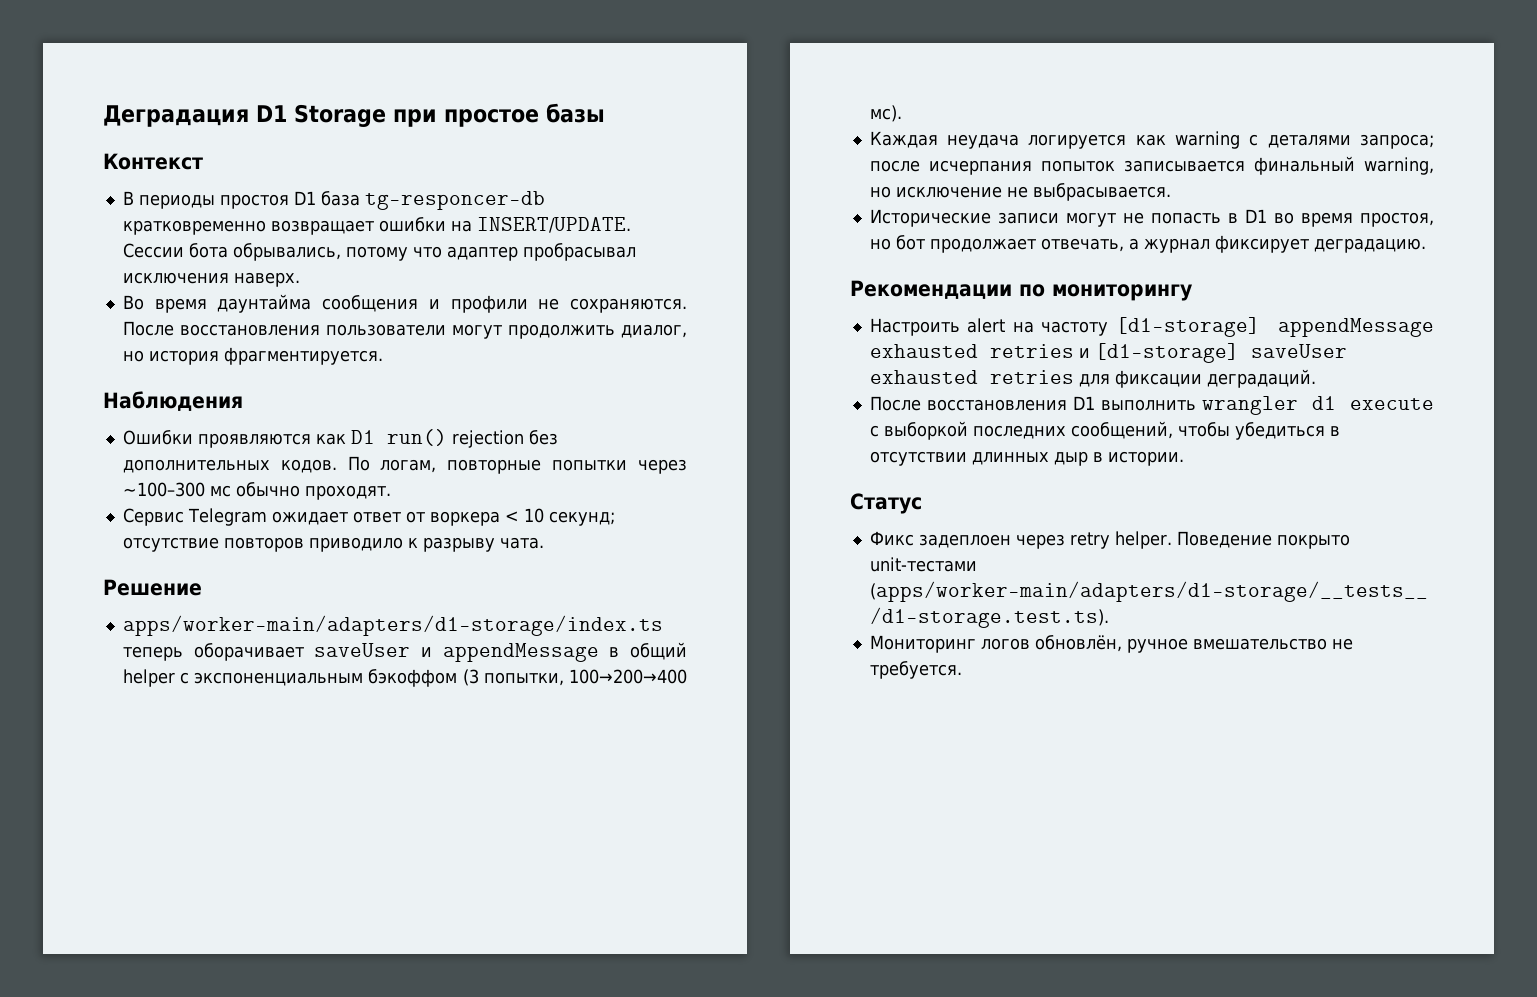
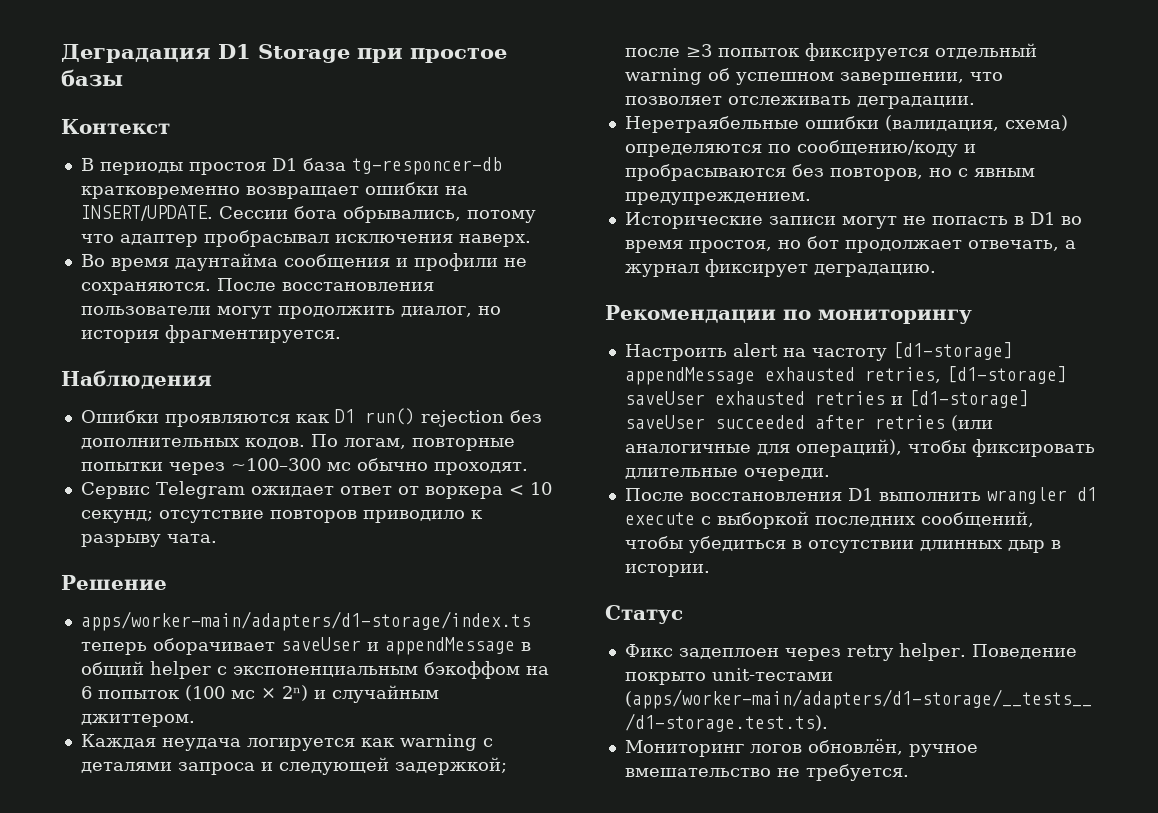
- apps/worker-main/adapters/d1-storage/index.ts теперь оборачивает saveUser и appendMessage в общий helper с экспоненциальным бэкоффом (3 попытки, 100→200→400 мс).
+ apps/worker-main/adapters/d1-storage/index.ts теперь оборачивает saveUser и appendMessage в общий helper с экспоненциальным бэкоффом на 6 попыток (100 мс × 2ⁿ) и случайным джиттером.
- Каждая неудача логируется как warning с деталями запроса; после исчерпания попыток записывается финальный warning, но исключение не выбрасывается.
+ Каждая неудача логируется как warning с деталями запроса и следующей задержкой; после ≥3 попыток фиксируется отдельный warning об успешном завершении, что позволяет отслеживать деградации.
+ Неретраябельные ошибки (валидация, схема) определяются по сообщению/коду и пробрасываются без повторов, но с явным предупреждением.
- Настроить alert на частоту [d1-storage] appendMessage exhausted retries и [d1-storage] saveUser exhausted retries для фиксации деградаций.
+ Настроить alert на частоту [d1-storage] appendMessage exhausted retries, [d1-storage] saveUser exhausted retries и [d1-storage] saveUser succeeded after retries (или аналогичные для операций), чтобы фиксировать длительные очереди.

